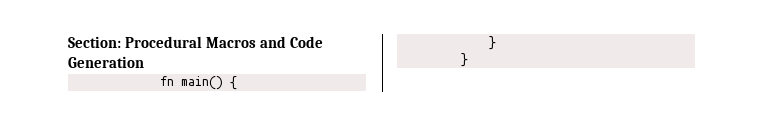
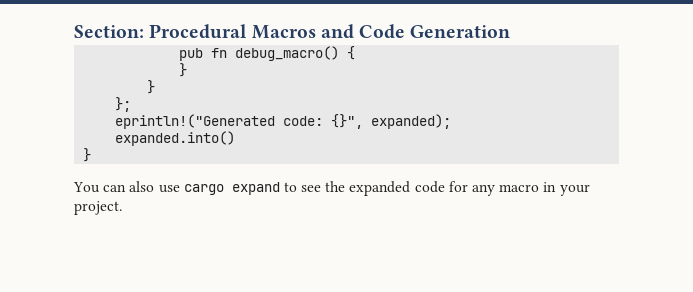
- fn main() {
+ pub fn debug_macro() {
+ };
+ eprintln!("Generated code: {}", expanded);
+ expanded.into()
+ }
+ You can also use cargo expand to see the expanded code for any macro in your project.

